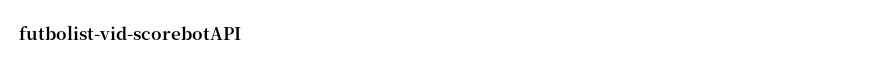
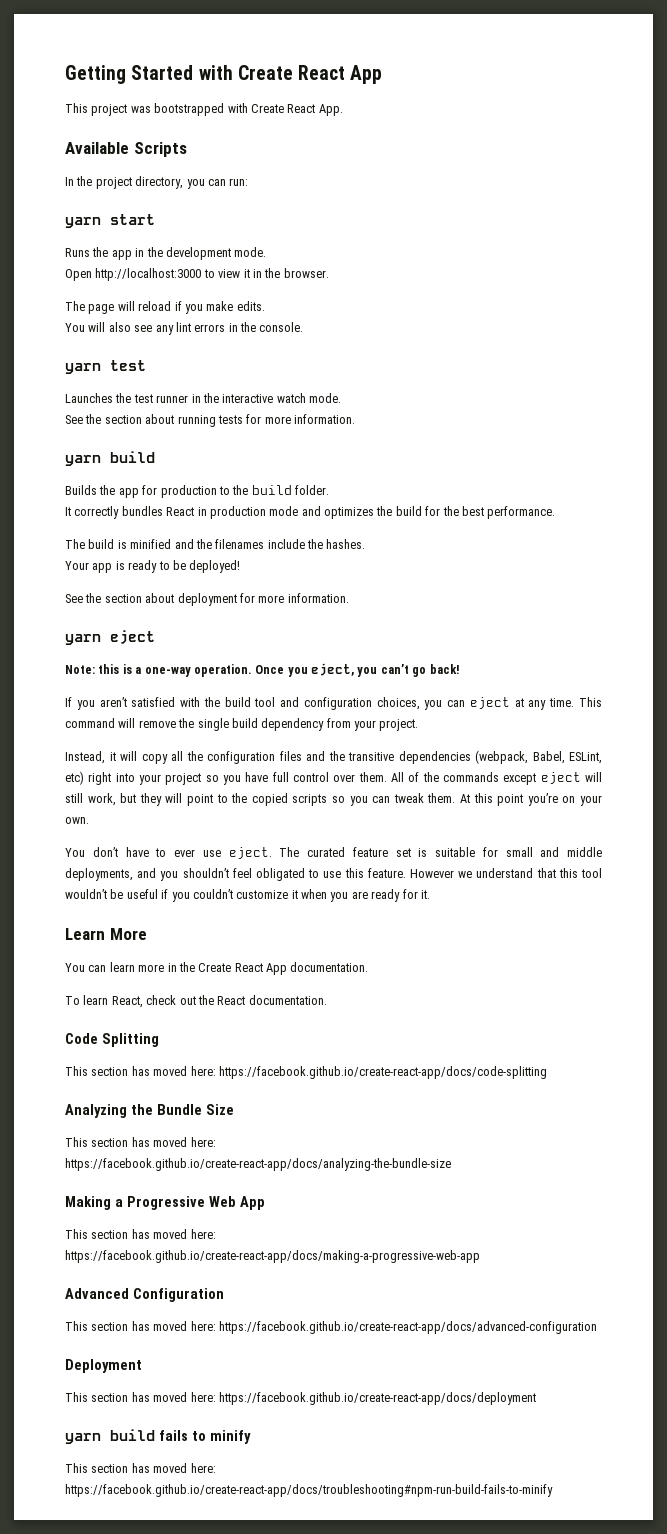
- futbolist-vid-scorebotAPI
+ Getting Started with Create React App
+ This project was bootstrapped with Create React App.
+ Available Scripts
+ In the project directory, you can run:
+ yarn start
+ Runs the app in the development mode.
+ Open http://localhost:3000 to view it in the browser.
+ The page will reload if you make edits.
+ You will also see any lint errors in the console.
+ yarn test
+ Launches the test runner in the interactive watch mode.
+ See the section about running tests for more information.
+ yarn build
+ Builds the app for production to the build folder.
+ It correctly bundles React in production mode and optimizes the build for the best performance.
+ The build is minified and the filenames include the hashes.
+ Your app is ready to be deployed!
+ See the section about deployment for more information.
+ yarn eject
+ Note: this is a one-way operation. Once you eject, you can’t go back!
+ If you aren’t satisfied with the build tool and configuration choices, you can eject at any time. This command will remove the single build dependency from your project.
+ Instead, it will copy all the configuration files and the transitive dependencies (webpack, Babel, ESLint, etc) right into your project so you have full control over them. All of the commands except eject will still work, but they will point to the copied scripts so you can tweak them. At this point you’re on your own.
+ You don’t have to ever use eject. The curated feature set is suitable for small and middle deployments, and you shouldn’t feel obligated to use this feature. However we understand that this tool wouldn’t be useful if you couldn’t customize it when you are ready for it.
+ Learn More
+ You can learn more in the Create React App documentation.
+ To learn React, check out the React documentation.
+ Code Splitting
+ This section has moved here: https://facebook.github.io/create-react-app/docs/code-splitting
+ Analyzing the Bundle Size
+ This section has moved here: https://facebook.github.io/create-react-app/docs/analyzing-the-bundle-size
+ Making a Progressive Web App
+ This section has moved here: https://facebook.github.io/create-react-app/docs/making-a-progressive-web-app
+ Advanced Configuration
+ This section has moved here: https://facebook.github.io/create-react-app/docs/advanced-configuration
+ Deployment
+ This section has moved here: https://facebook.github.io/create-react-app/docs/deployment
+ yarn build fails to minify
+ This section has moved here: https://facebook.github.io/create-react-app/docs/troubleshooting#npm-run-build-fails-to-minify

